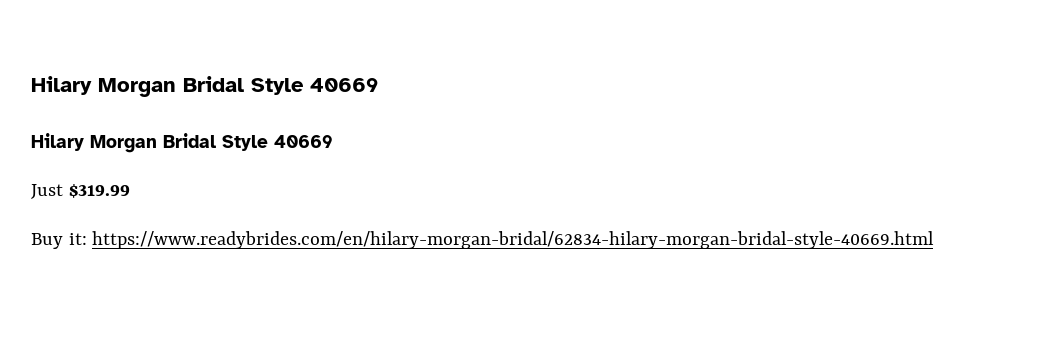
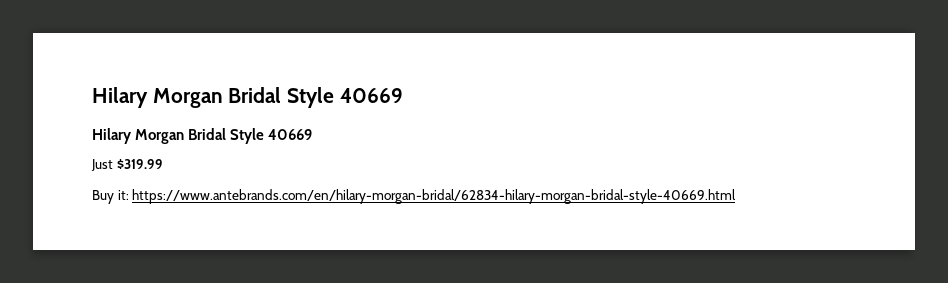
- Buy it: https://www.readybrides.com/en/hilary-morgan-bridal/62834-hilary-morgan-bridal-style-40669.html
+ Buy it: https://www.antebrands.com/en/hilary-morgan-bridal/62834-hilary-morgan-bridal-style-40669.html

